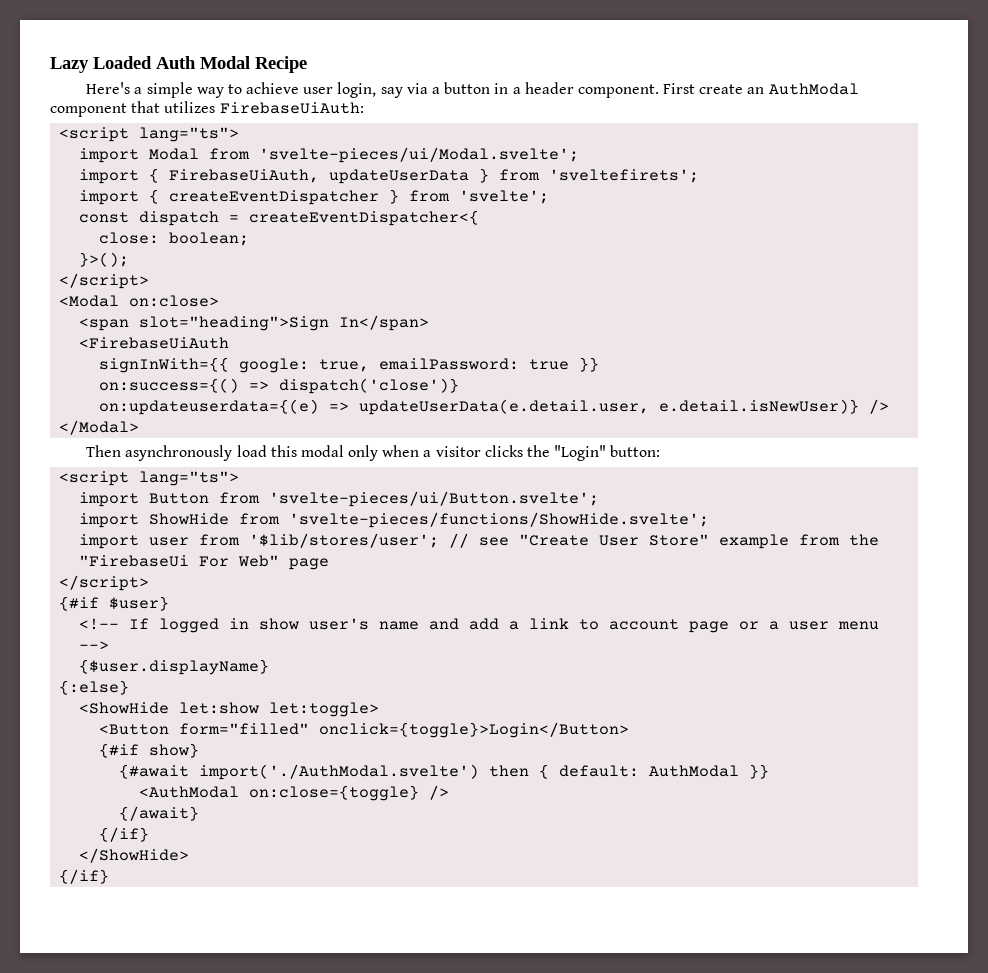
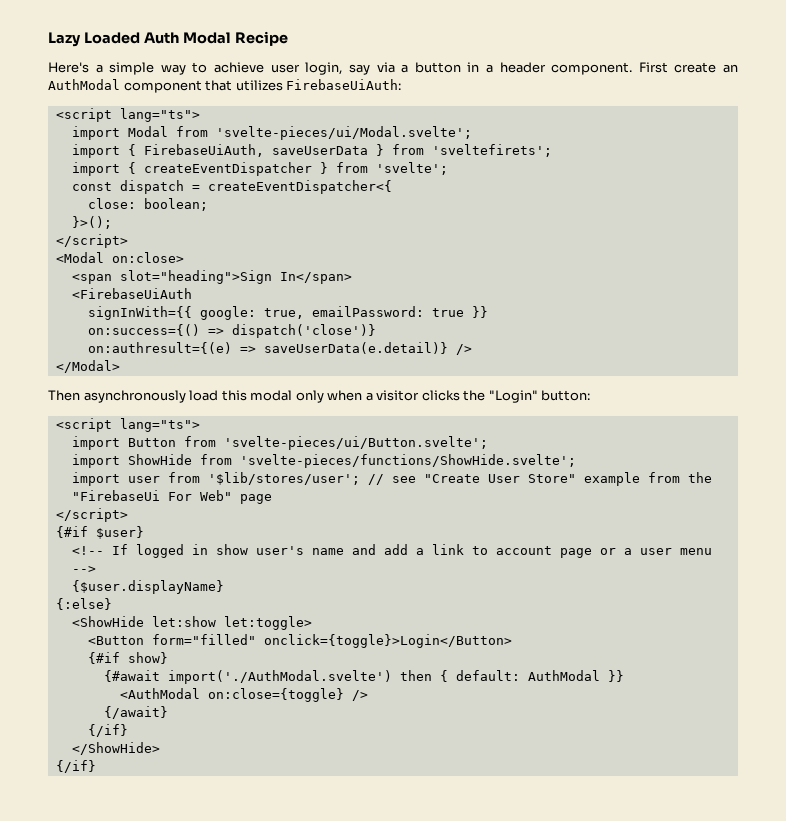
- import { FirebaseUiAuth, updateUserData } from 'sveltefirets';
+ import { FirebaseUiAuth, saveUserData } from 'sveltefirets';
- on:updateuserdata={(e) => updateUserData(e.detail.user, e.detail.isNewUser)} />
+ on:authresult={(e) => saveUserData(e.detail)} />

